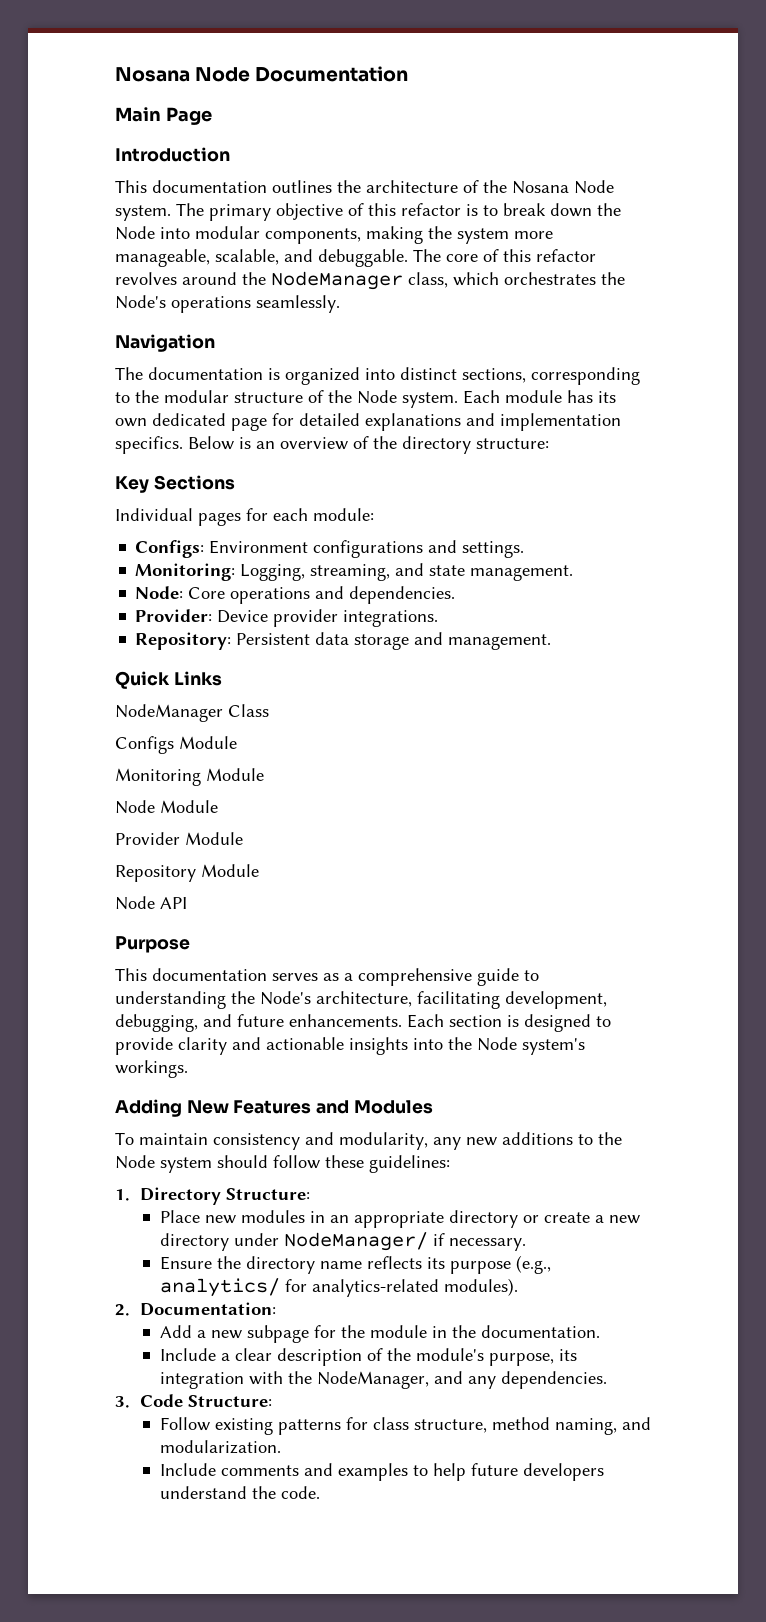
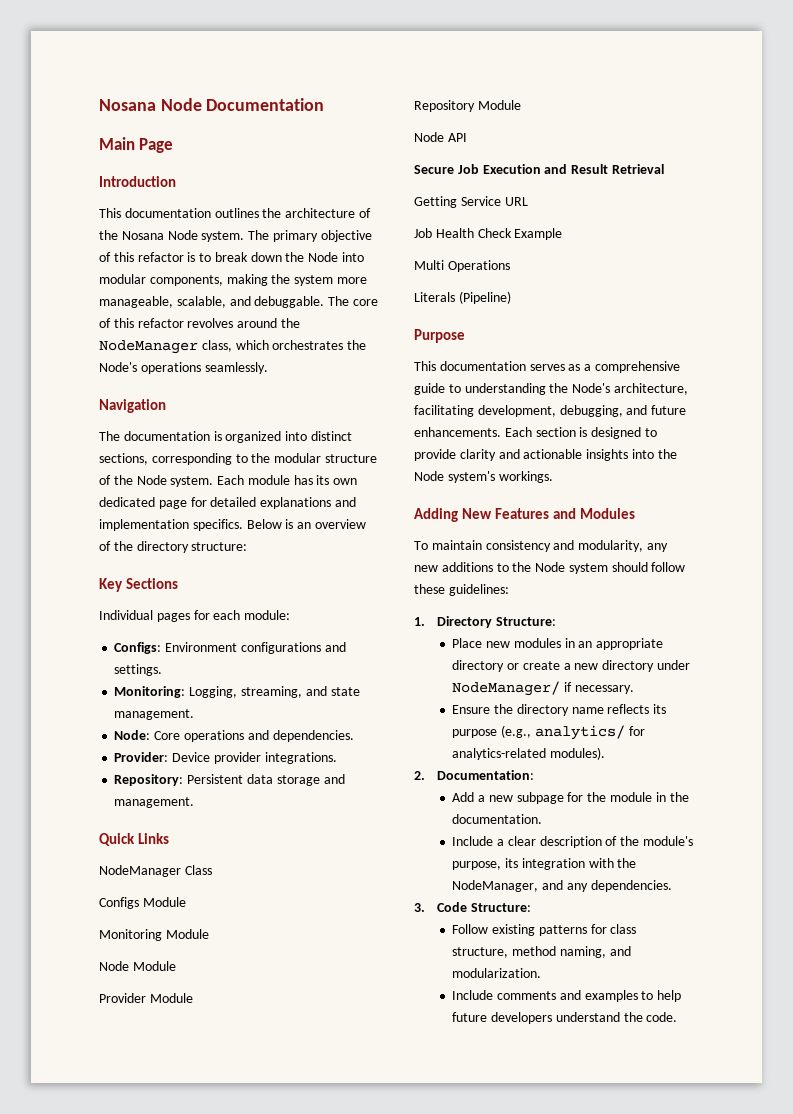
+ Secure Job Execution and Result Retrieval
+ Getting Service URL
+ Job Health Check Example
+ Multi Operations
+ Literals (Pipeline)

